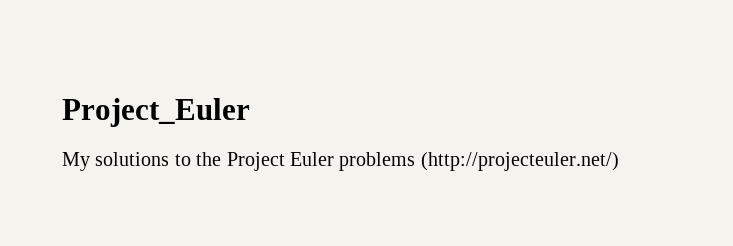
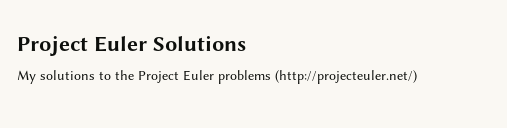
- Project_Euler
+ Project Euler Solutions

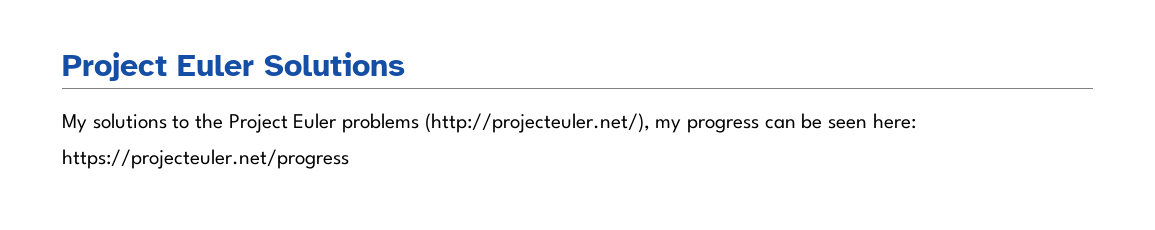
- My solutions to the Project Euler problems (http://projecteuler.net/)
+ My solutions to the Project Euler problems (http://projecteuler.net/), my progress can be seen here: https://projecteuler.net/progress

